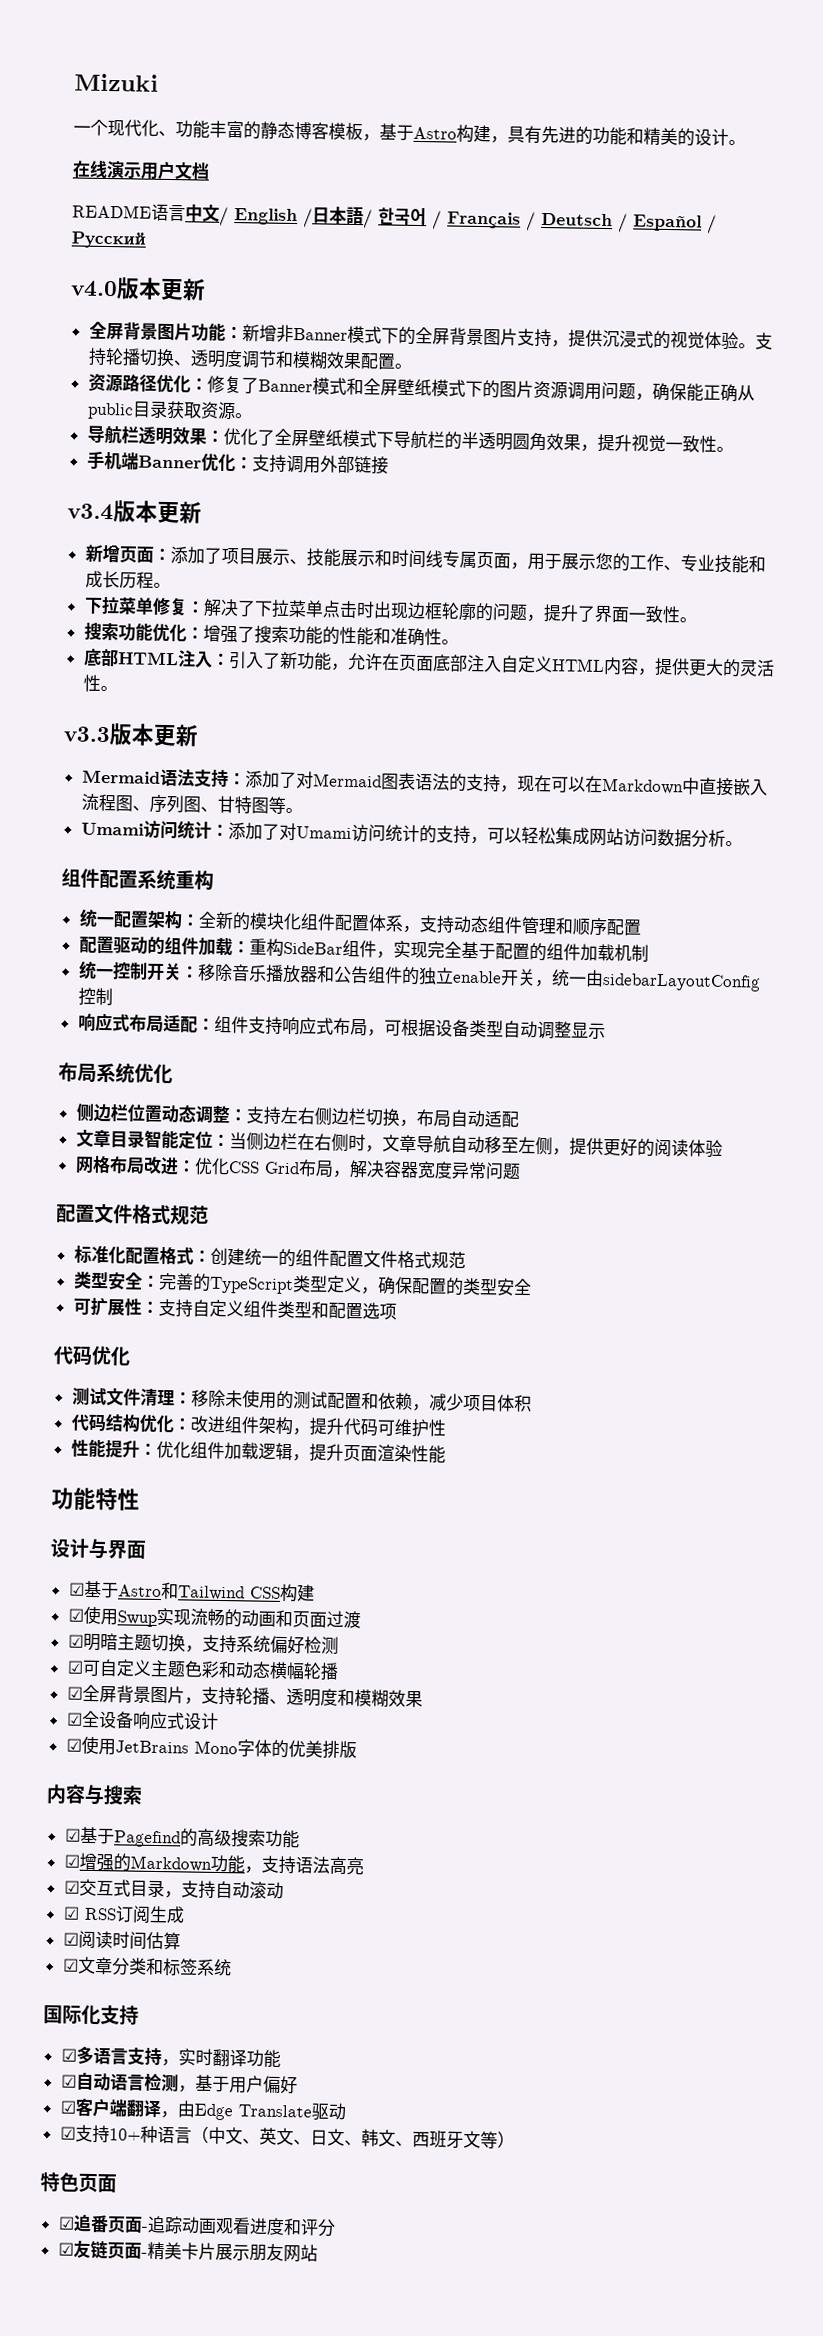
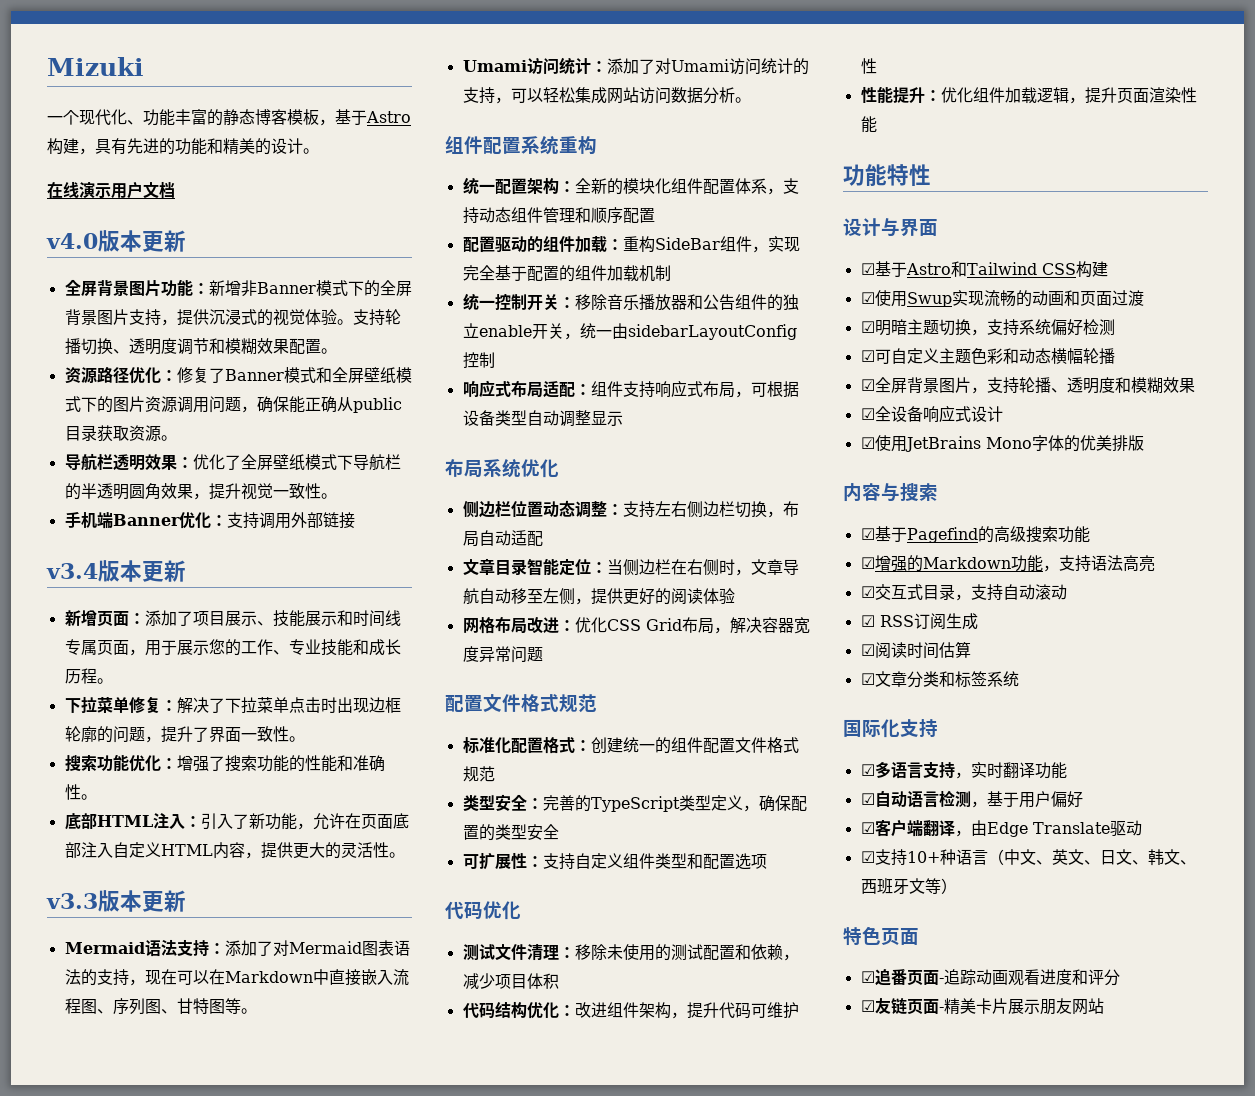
- README语言中文/ English /日本語/ 한국어 / Français / Deutsch / Español / Русский

